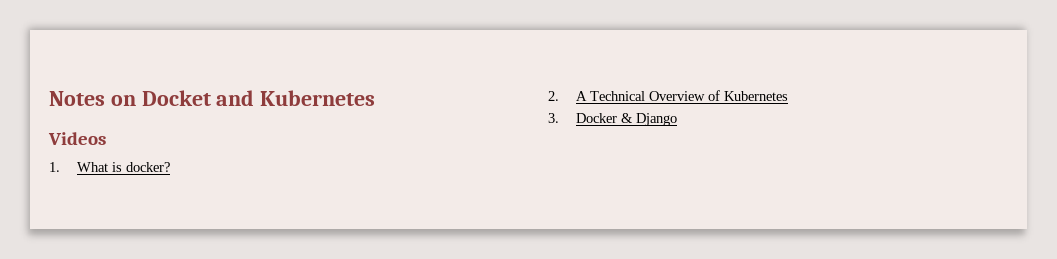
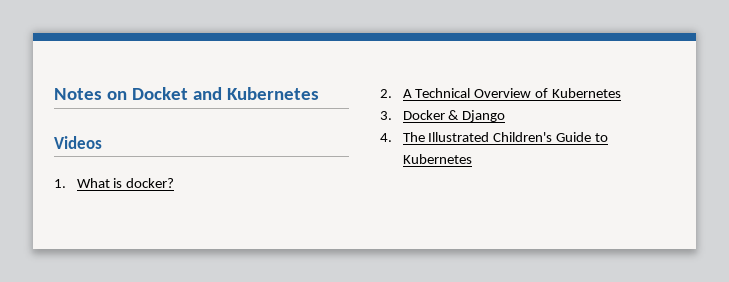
+ 4. The Illustrated Children's Guide to Kubernetes

